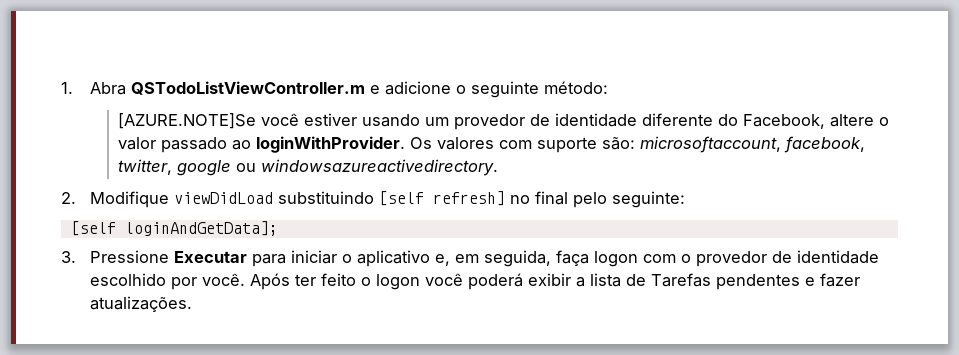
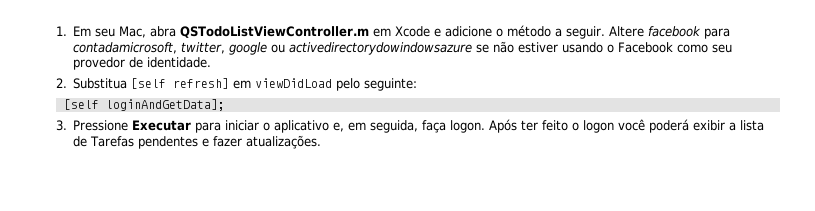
- 1. Abra QSTodoListViewController.m e adicione o seguinte método:
- [AZURE.NOTE]Se você estiver usando um provedor de identidade diferente do Facebook, altere o valor passado ao loginWithProvider. Os valores com suporte são: microsoftaccount, facebook, twitter, google ou windowsazureactivedirectory.
- 2. Modifique viewDidLoad substituindo [self refresh] no final pelo seguinte:
+ 1. Em seu Mac, abra QSTodoListViewController.m em Xcode e adicione o método a seguir. Altere facebook para contadamicrosoft, twitter, google ou activedirectorydowindowsazure se não estiver usando o Facebook como seu provedor de identidade.
+ 2. Substitua [self refresh] em viewDidLoad pelo seguinte:
- 3. Pressione Executar para iniciar o aplicativo e, em seguida, faça logon com o provedor de identidade escolhido por você.
+ 3. Pressione Executar para iniciar o aplicativo e, em seguida, faça logon.

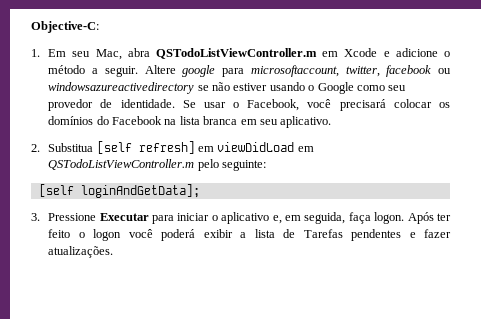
+ Objective-C:
- Altere facebook para contadamicrosoft, twitter, google ou activedirectorydowindowsazure se não estiver usando o Facebook como seu provedor de identidade.
+ Altere google para microsoftaccount, twitter, facebook ou windowsazureactivedirectory se não estiver usando o Google como seu provedor de identidade. Se usar o Facebook, você precisará colocar os domínios do Facebook na lista branca em seu aplicativo.
- 2. Substitua [self refresh] em viewDidLoad pelo seguinte:
+ 2. Substitua [self refresh] em viewDidLoad em QSTodoListViewController.m pelo seguinte:

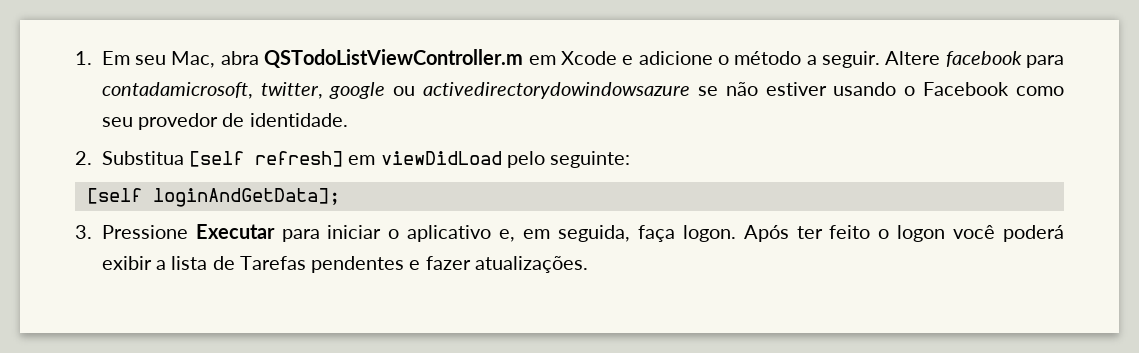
- Objective-C:
- Altere google para microsoftaccount, twitter, facebook ou windowsazureactivedirectory se não estiver usando o Google como seu provedor de identidade. Se usar o Facebook, você precisará colocar os domínios do Facebook na lista branca em seu aplicativo.
+ Altere facebook para contadamicrosoft, twitter, google ou activedirectorydowindowsazure se não estiver usando o Facebook como seu provedor de identidade.
- 2. Substitua [self refresh] em viewDidLoad em QSTodoListViewController.m pelo seguinte:
+ 2. Substitua [self refresh] em viewDidLoad pelo seguinte:

